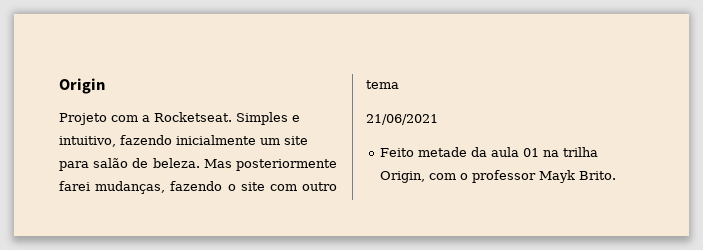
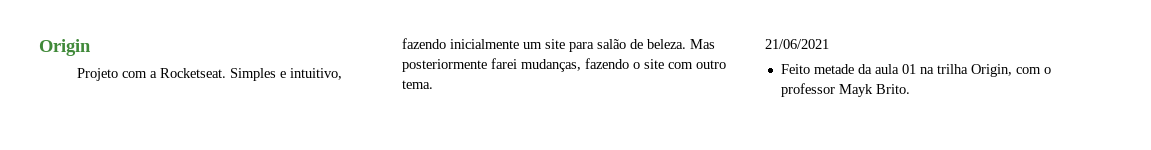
- Mas posteriormente farei mudanças, fazendo o site com outro tema
+ Mas posteriormente farei mudanças, fazendo o site com outro tema.

